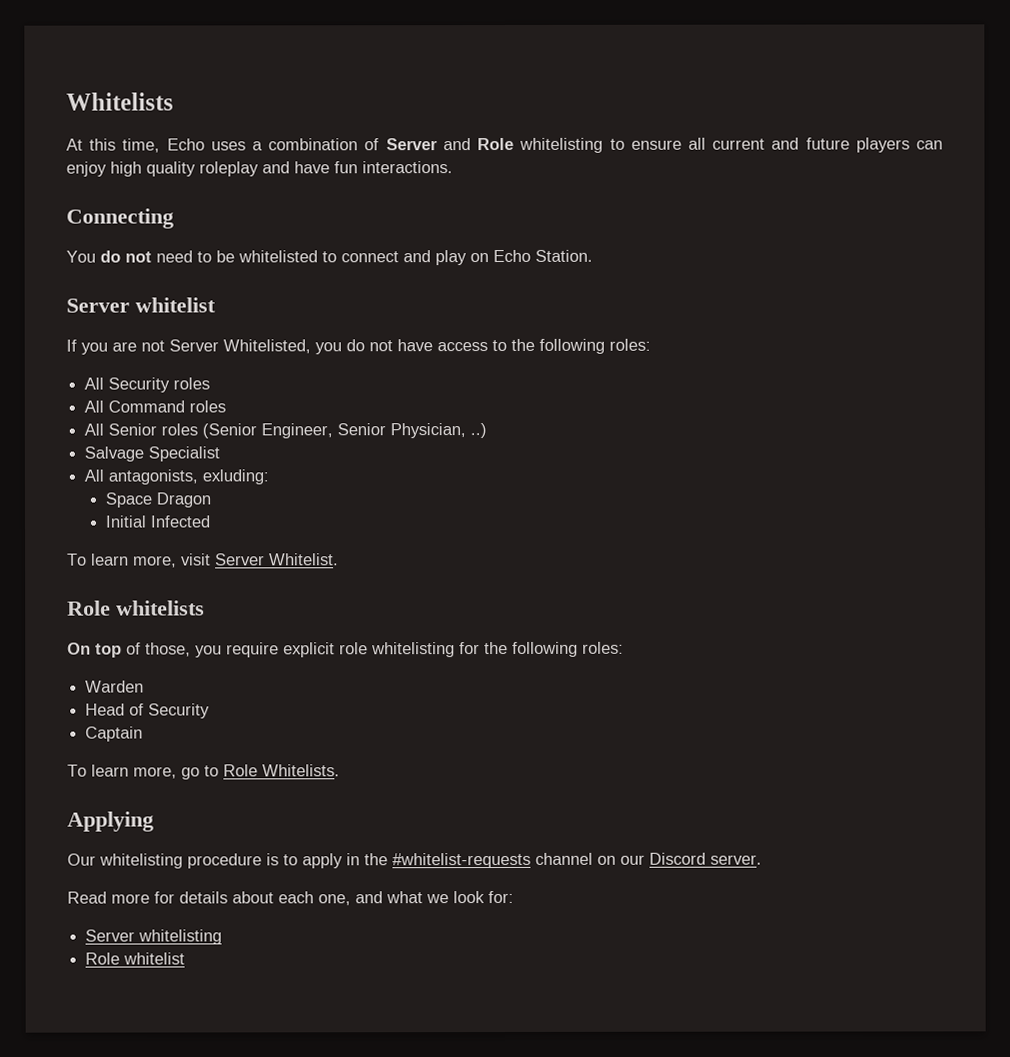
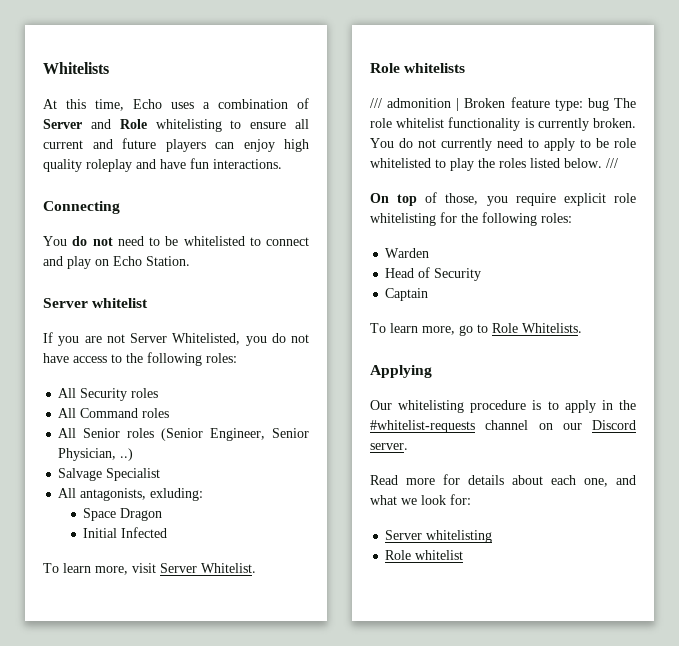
+ /// admonition | Broken feature type: bug The role whitelist functionality is currently broken. You do not currently need to apply to be role whitelisted to play the roles listed below. ///

